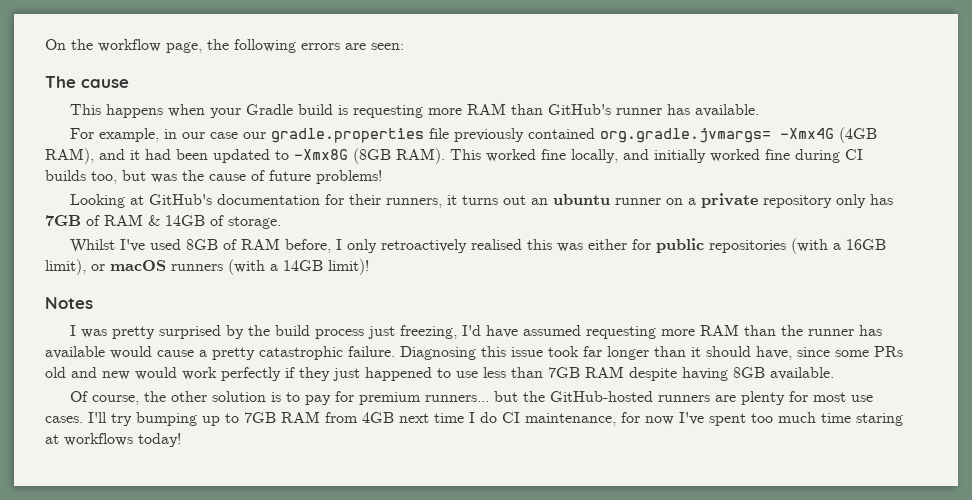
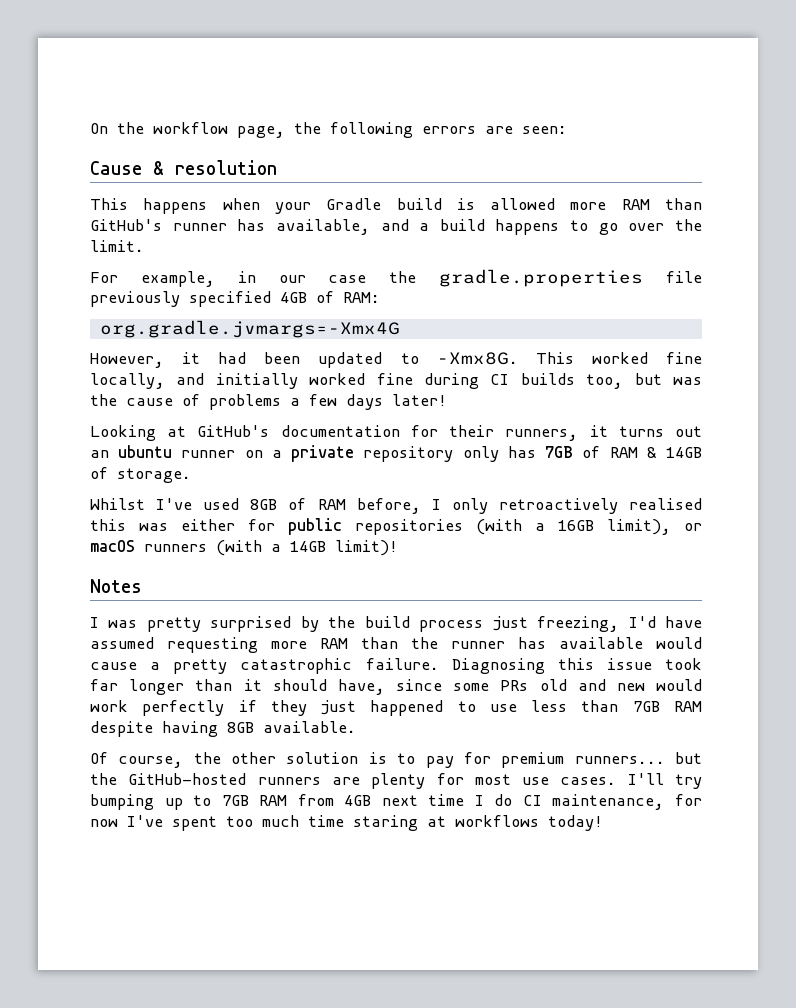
- The cause
+ Cause & resolution
- This happens when your Gradle build is requesting more RAM than GitHub's runner has available.
+ This happens when your Gradle build is allowed more RAM than GitHub's runner has available, and a build happens to go over the limit.
- For example, in our case our gradle.properties file previously contained org.gradle.jvmargs= -Xmx4G (4GB RAM), and it had been updated to -Xmx8G (8GB RAM).
+ For example, in our case the gradle.properties file previously specified 4GB of RAM:
+ org.gradle.jvmargs=-Xmx4G
+ However, it had been updated to -Xmx8G.
- This worked fine locally, and initially worked fine during CI builds too, but was the cause of future problems!
+ This worked fine locally, and initially worked fine during CI builds too, but was the cause of problems a few days later!

